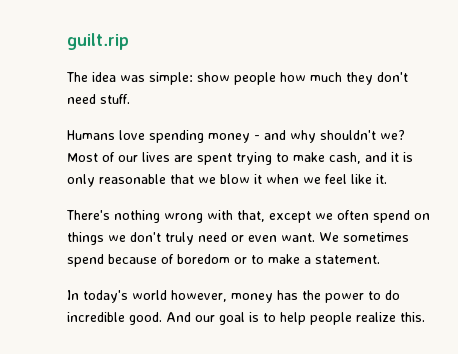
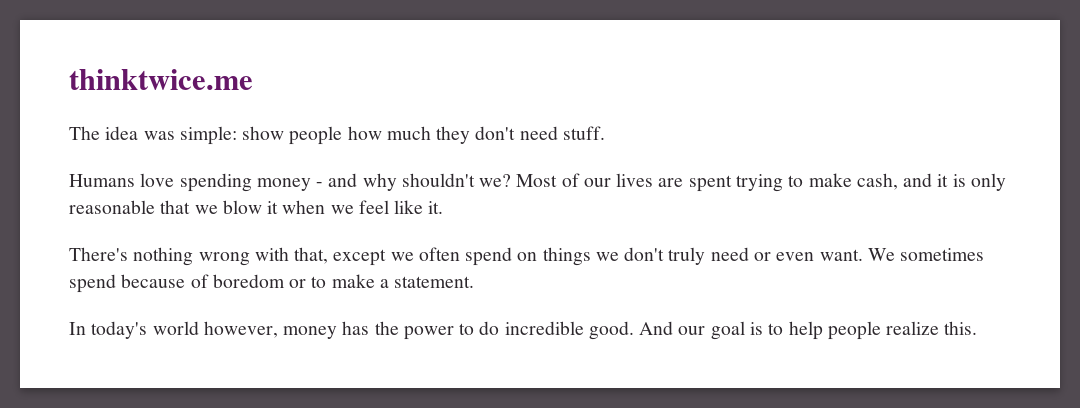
- guilt.rip
+ thinktwice.me

